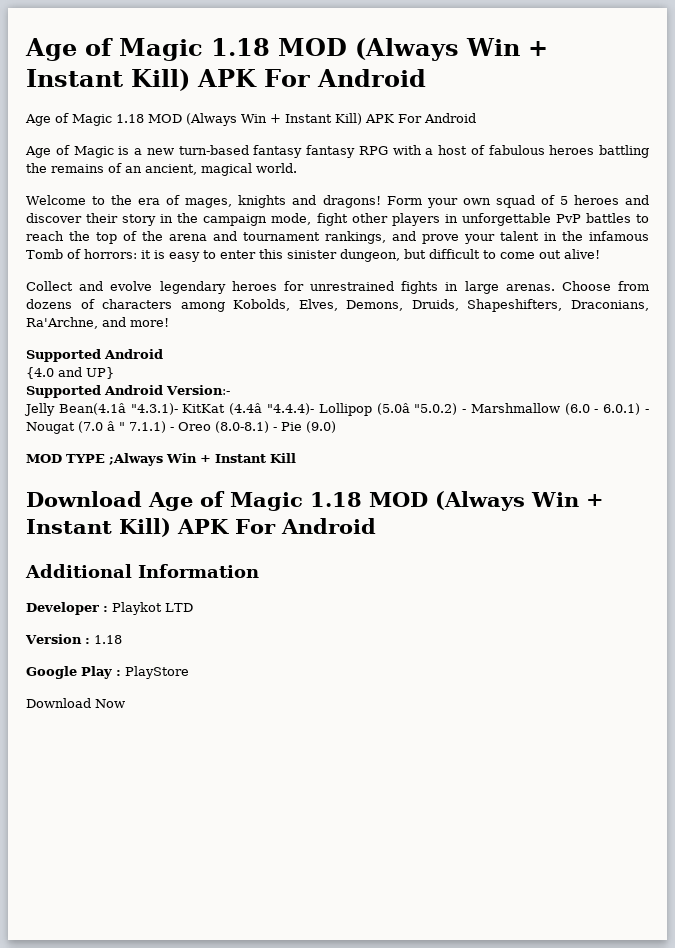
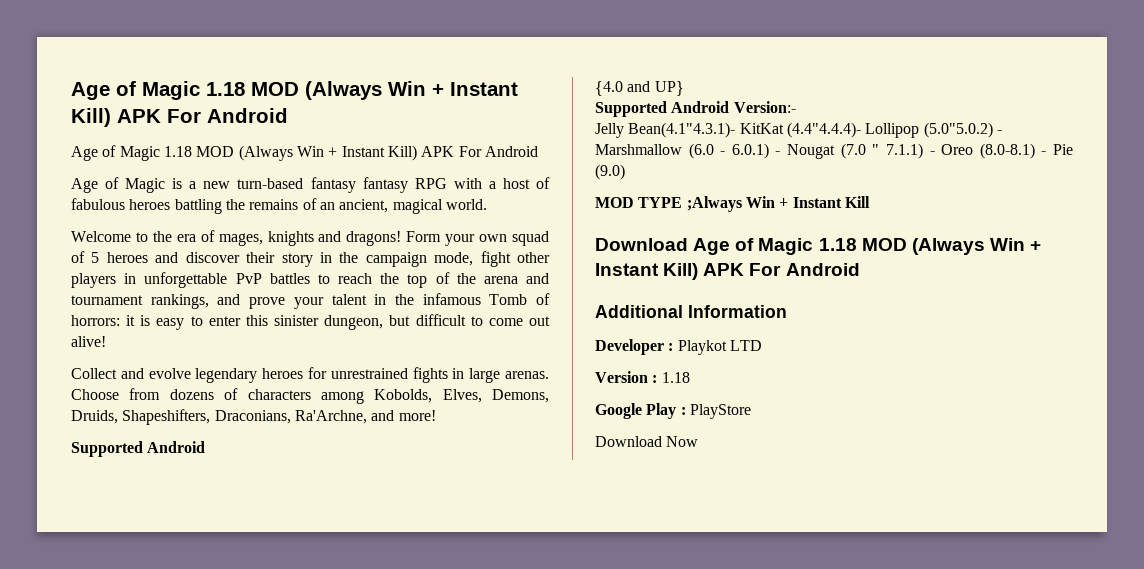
- Jelly Bean(4.1â "4.3.1)- KitKat (4.4â "4.4.4)- Lollipop (5.0â "5.0.2) - Marshmallow (6.0 - 6.0.1) - Nougat (7.0 â " 7.1.1) - Oreo (8.0-8.1) - Pie (9.0)
+ Jelly Bean(4.1"4.3.1)- KitKat (4.4"4.4.4)- Lollipop (5.0"5.0.2) - Marshmallow (6.0 - 6.0.1) - Nougat (7.0 " 7.1.1) - Oreo (8.0-8.1) - Pie (9.0)

